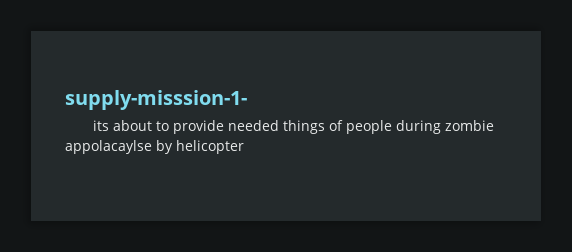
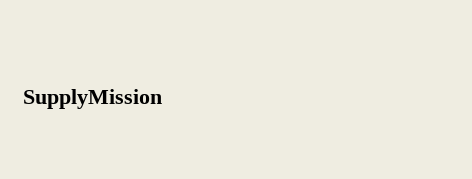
- supply-misssion-1-
- its about to provide needed things of people during zombie appolacaylse by helicopter
+ SupplyMission

